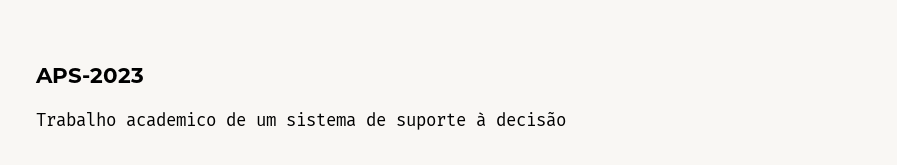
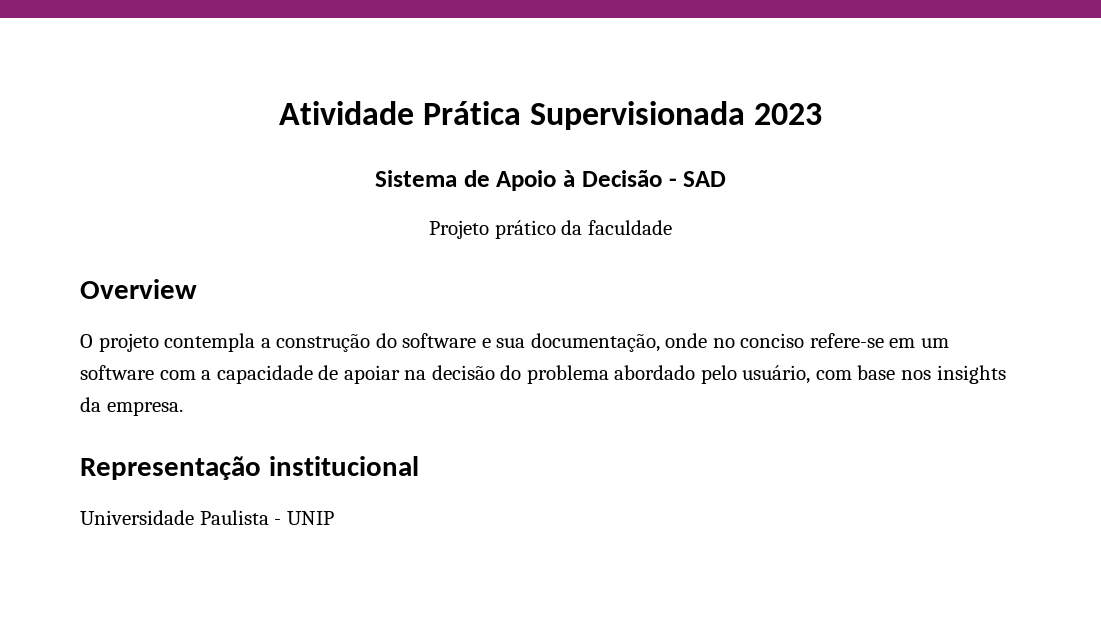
- APS-2023
- Trabalho academico de um sistema de suporte à decisão
+ Atividade Prática Supervisionada 2023
+ Sistema de Apoio à Decisão - SAD
+ Projeto prático da faculdade
+ Overview
+ O projeto contempla a construção do software e sua documentação, onde no conciso refere-se em um software com a capacidade de apoiar na decisão do problema abordado pelo usuário, com base nos insights da empresa.
+ Representação institucional
+ Universidade Paulista - UNIP

